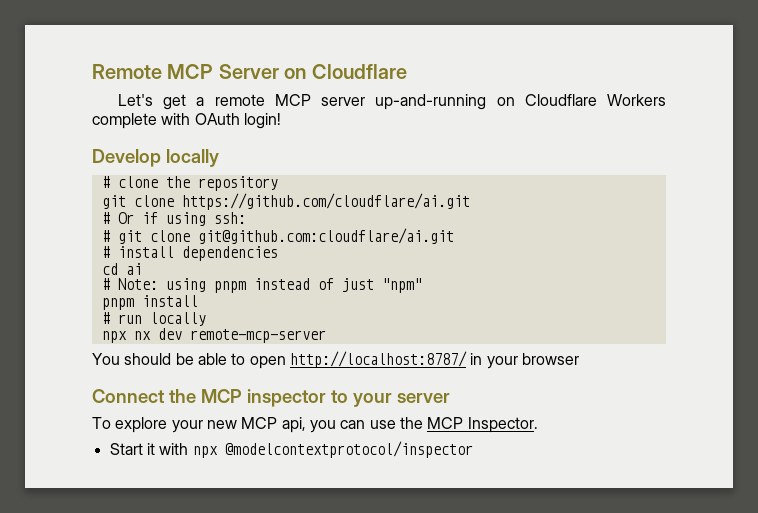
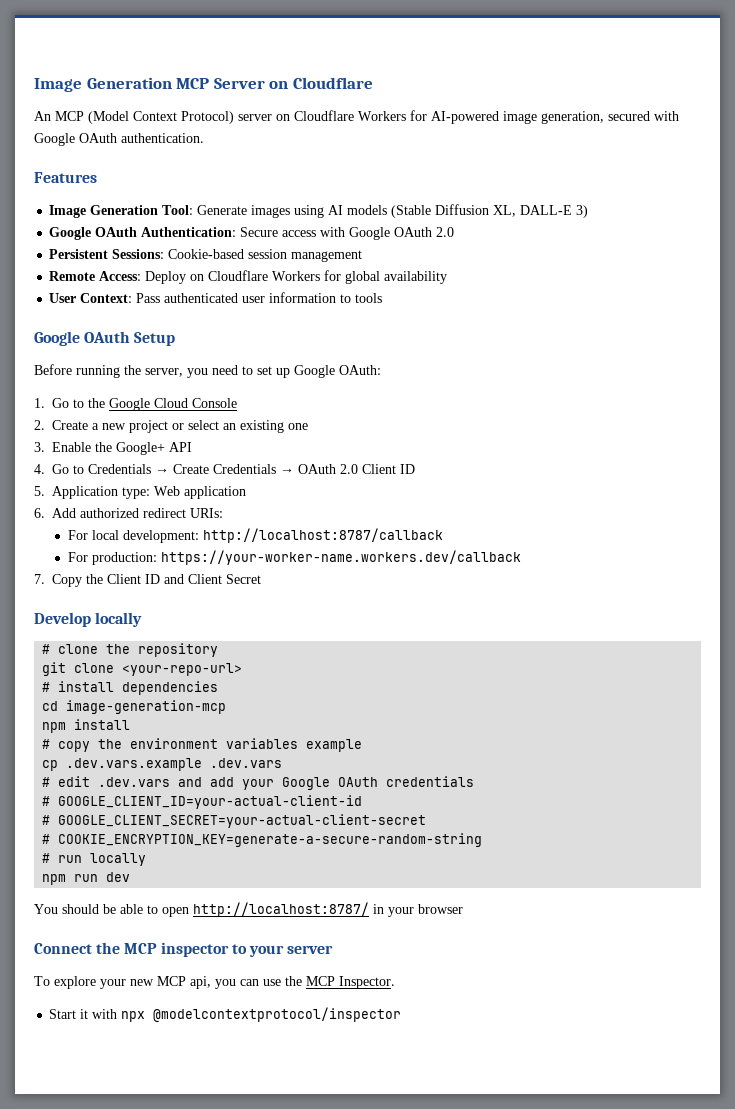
- Remote MCP Server on Cloudflare
+ Image Generation MCP Server on Cloudflare
- Let's get a remote MCP server up-and-running on Cloudflare Workers complete with OAuth login!
+ An MCP (Model Context Protocol) server on Cloudflare Workers for AI-powered image generation, secured with Google OAuth authentication.
+ Features
+ Image Generation Tool: Generate images using AI models (Stable Diffusion XL, DALL-E 3)
+ Google OAuth Authentication: Secure access with Google OAuth 2.0
+ Persistent Sessions: Cookie-based session management
+ Remote Access: Deploy on Cloudflare Workers for global availability
+ User Context: Pass authenticated user information to tools
+ Google OAuth Setup
+ Before running the server, you need to set up Google OAuth:
+ 1. Go to the Google Cloud Console
+ 2. Create a new project or select an existing one
+ 3. Enable the Google+ API
+ 4. Go to Credentials → Create Credentials → OAuth 2.0 Client ID
+ 5. Application type: Web application
+ 6. Add authorized redirect URIs:
+ For local development: http://localhost:8787/callback
+ For production: https://your-worker-name.workers.dev/callback
+ 7. Copy the Client ID and Client Secret
- git clone https://github.com/cloudflare/ai.git
- # Or if using ssh:
- # git clone git@github.com:cloudflare/ai.git
+ git clone <your-repo-url>
  # install dependencies
- cd ai
- # Note: using pnpm instead of just "npm"
- pnpm install
+ cd image-generation-mcp
+ npm install
+ # copy the environment variables example
+ cp .dev.vars.example .dev.vars
+ # edit .dev.vars and add your Google OAuth credentials
+ # GOOGLE_CLIENT_ID=your-actual-client-id
+ # GOOGLE_CLIENT_SECRET=your-actual-client-secret
+ # COOKIE_ENCRYPTION_KEY=generate-a-secure-random-string
- npx nx dev remote-mcp-server
+ npm run dev

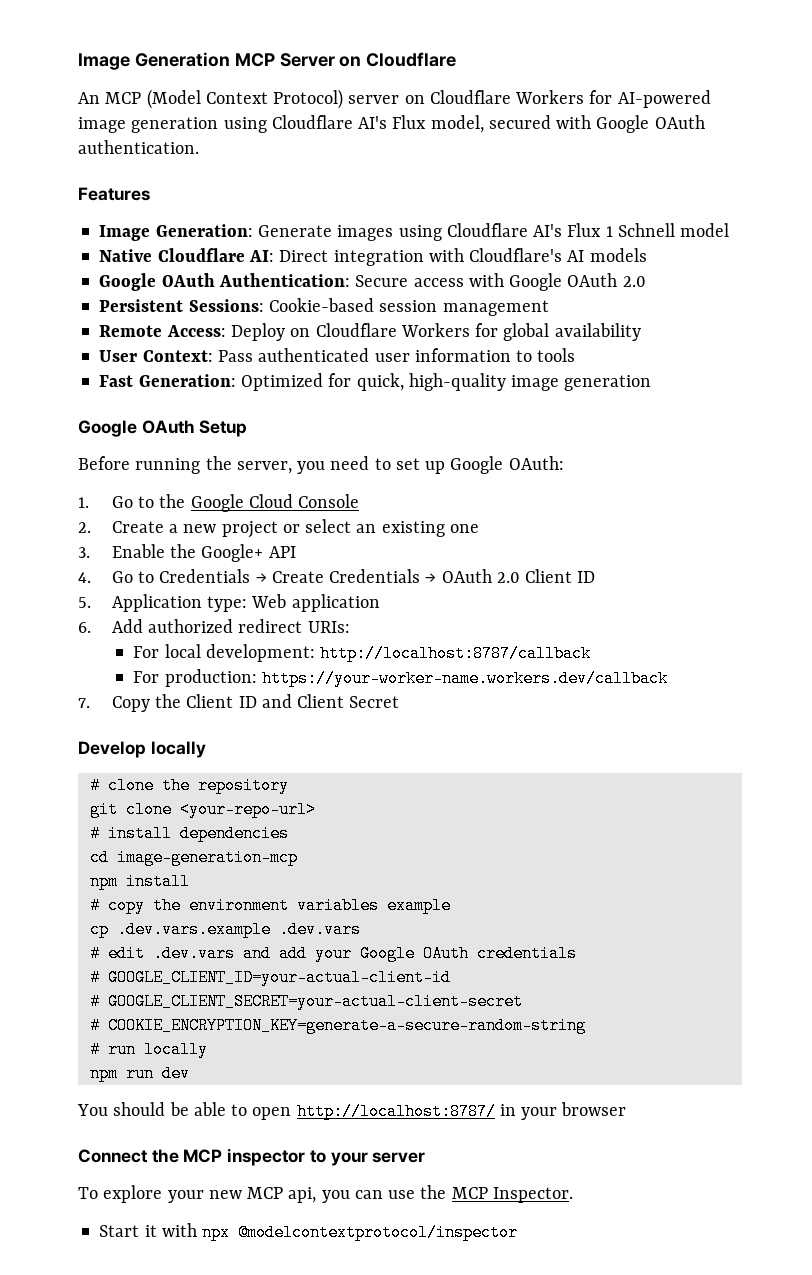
- An MCP (Model Context Protocol) server on Cloudflare Workers for AI-powered image generation, secured with Google OAuth authentication.
+ An MCP (Model Context Protocol) server on Cloudflare Workers for AI-powered image generation using Cloudflare AI's Flux model, secured with Google OAuth authentication.
- Image Generation Tool: Generate images using AI models (Stable Diffusion XL, DALL-E 3)
+ Image Generation: Generate images using Cloudflare AI's Flux 1 Schnell model
+ Native Cloudflare AI: Direct integration with Cloudflare's AI models
+ Fast Generation: Optimized for quick, high-quality image generation

